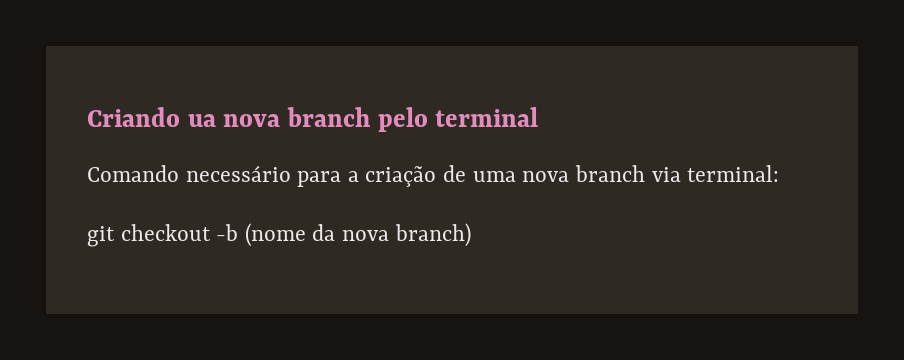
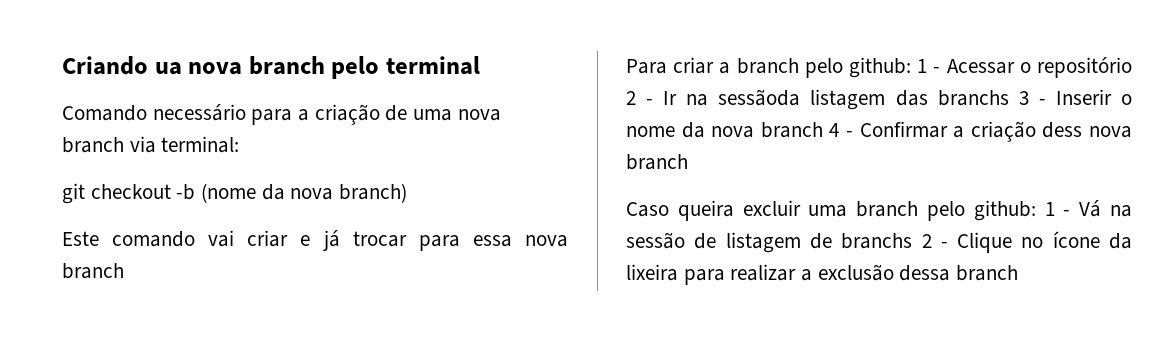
+ Este comando vai criar e já trocar para essa nova branch
+ Para criar a branch pelo github: 1 - Acessar o repositório 2 - Ir na sessãoda listagem das branchs 3 - Inserir o nome da nova branch 4 - Confirmar a criação dess nova branch
+ Caso queira excluir uma branch pelo github: 1 - Vá na sessão de listagem de branchs 2 - Clique no ícone da lixeira para realizar a exclusão dessa branch

